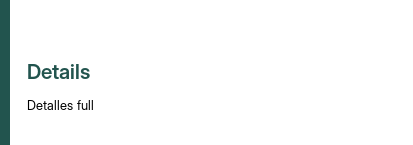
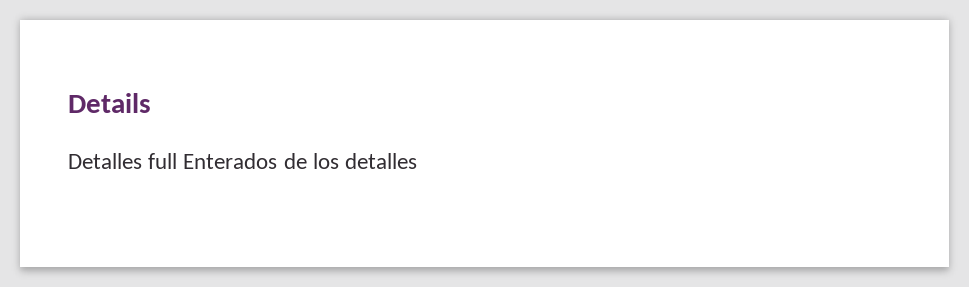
- Detalles full
+ Detalles full Enterados de los detalles

